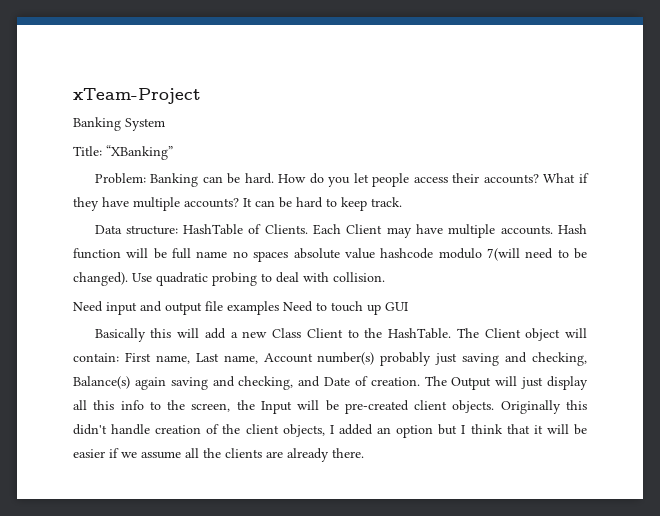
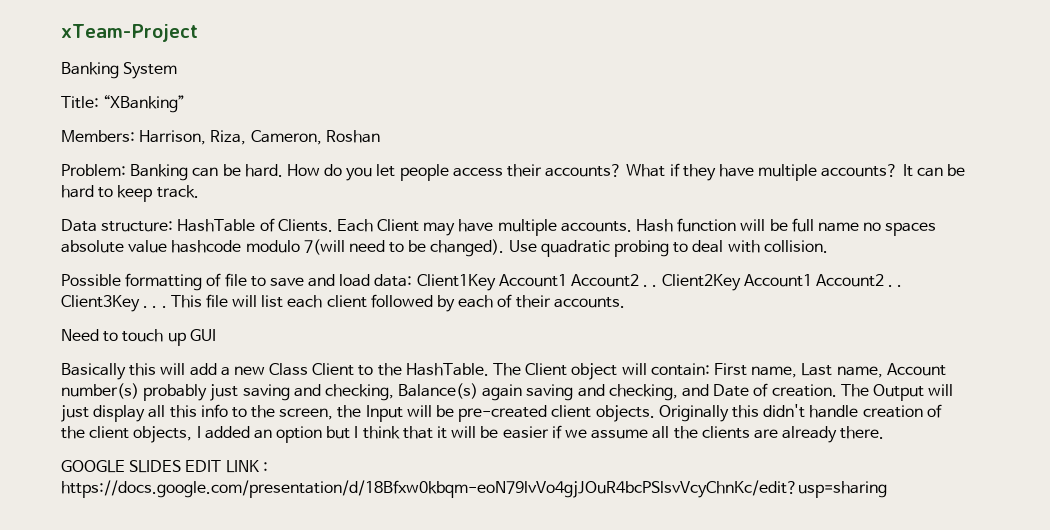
+ Members: Harrison, Riza, Cameron, Roshan
- Need input and output file examples Need to touch up GUI
+ Possible formatting of file to save and load data: Client1Key Account1 Account2 . . Client2Key Account1 Account2 . . Client3Key . . . This file will list each client followed by each of their accounts.
+ Need to touch up GUI
+ GOOGLE SLIDES EDIT LINK : https://docs.google.com/presentation/d/18Bfxw0kbqm-eoN79lvVo4gjJOuR4bcPSlsvVcyChnKc/edit?usp=sharing

